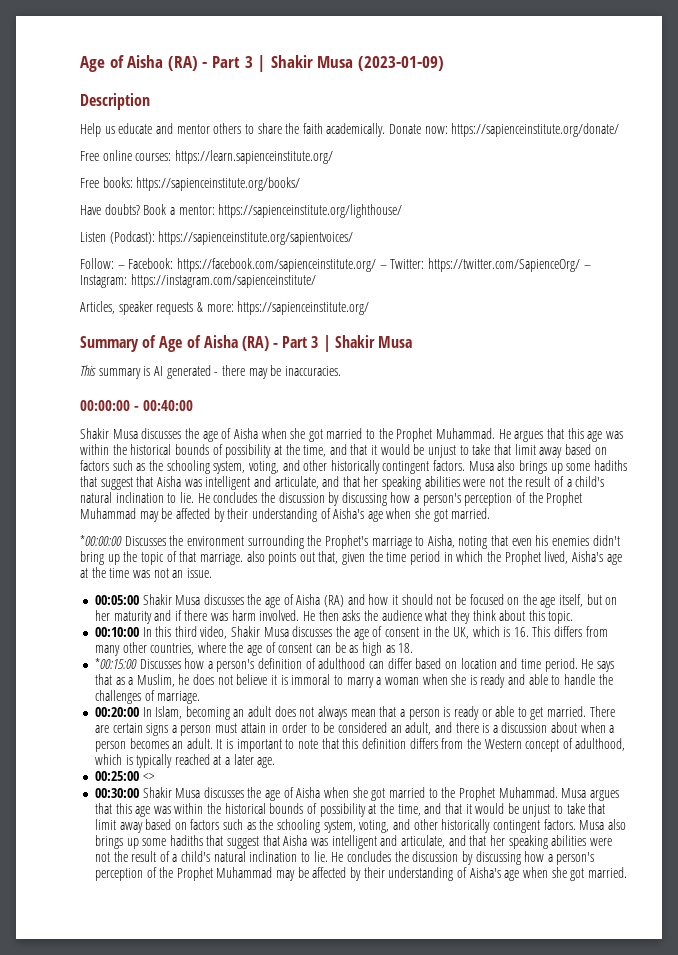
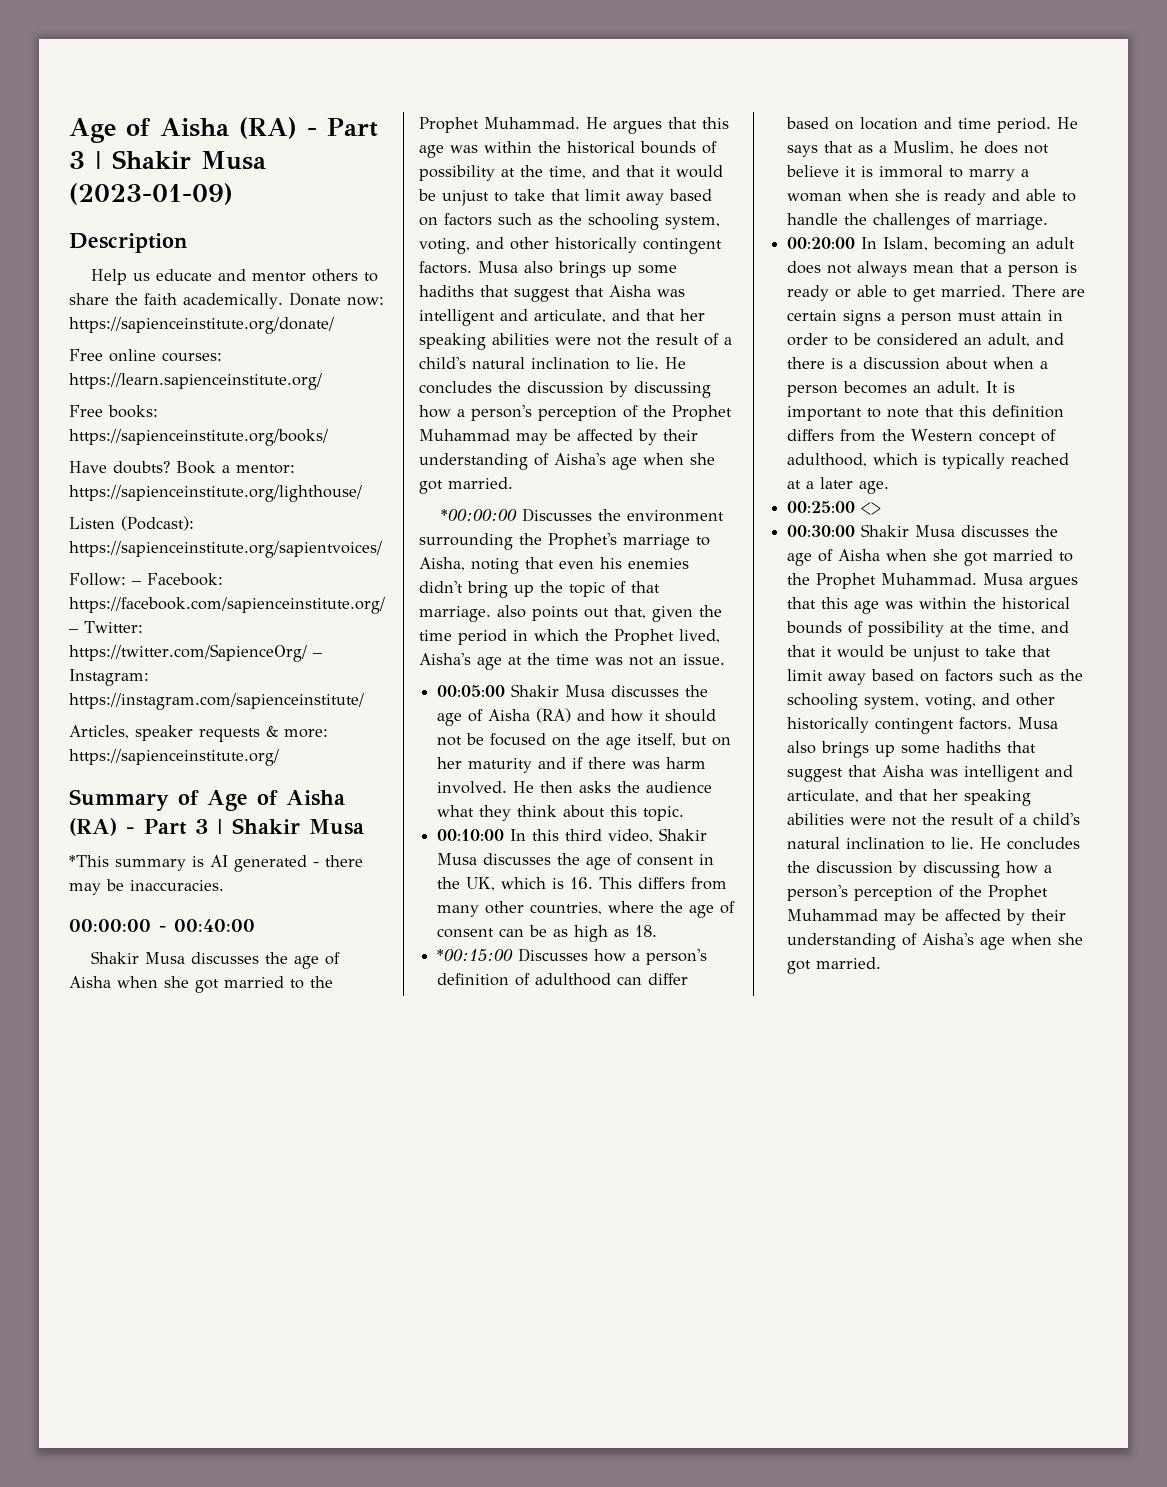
- This summary is AI generated - there may be inaccuracies.
+ *This summary is AI generated - there may be inaccuracies.

